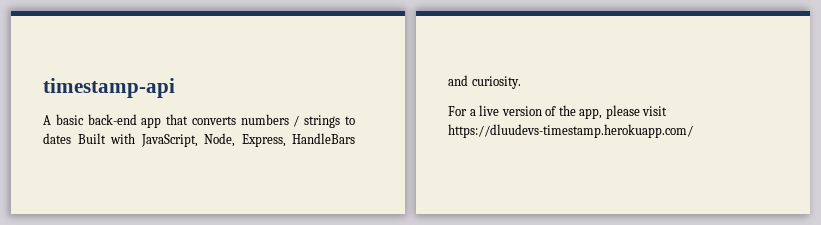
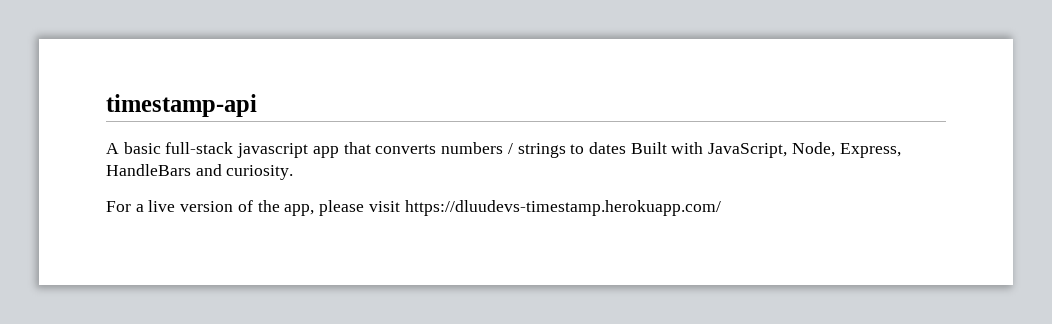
- A basic back-end app that converts numbers / strings to dates Built with JavaScript, Node, Express, HandleBars and curiosity.
+ A basic full-stack javascript app that converts numbers / strings to dates Built with JavaScript, Node, Express, HandleBars and curiosity.

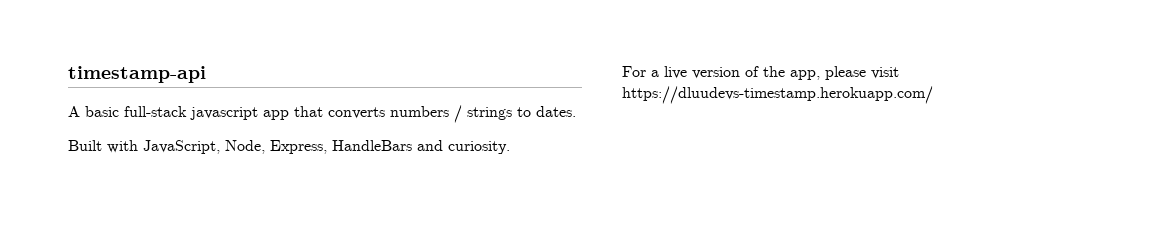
- A basic full-stack javascript app that converts numbers / strings to dates Built with JavaScript, Node, Express, HandleBars and curiosity.
+ A basic full-stack javascript app that converts numbers / strings to dates.
+ Built with JavaScript, Node, Express, HandleBars and curiosity.

